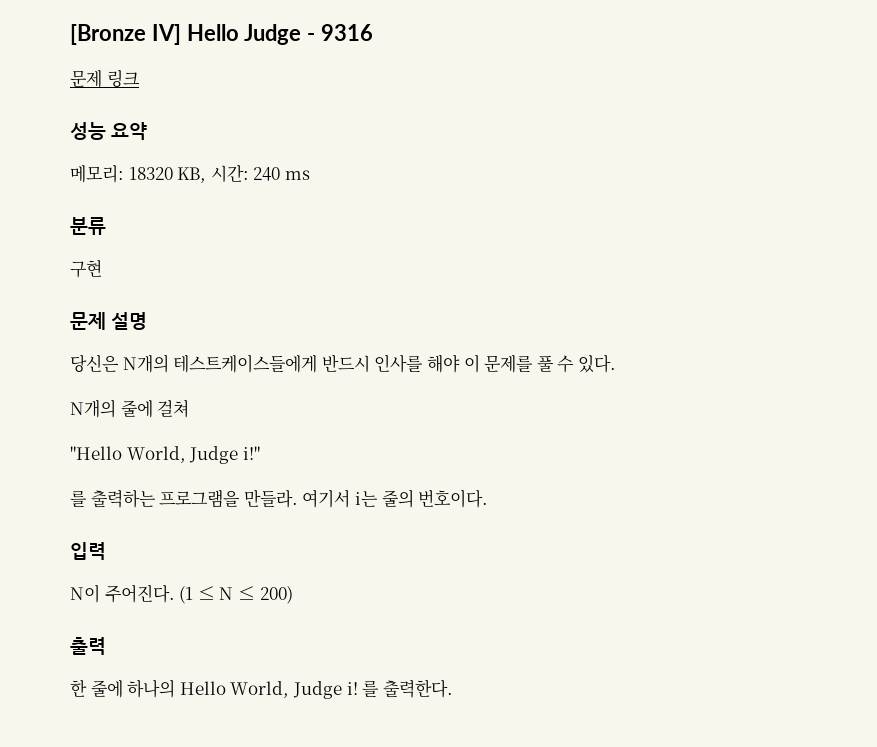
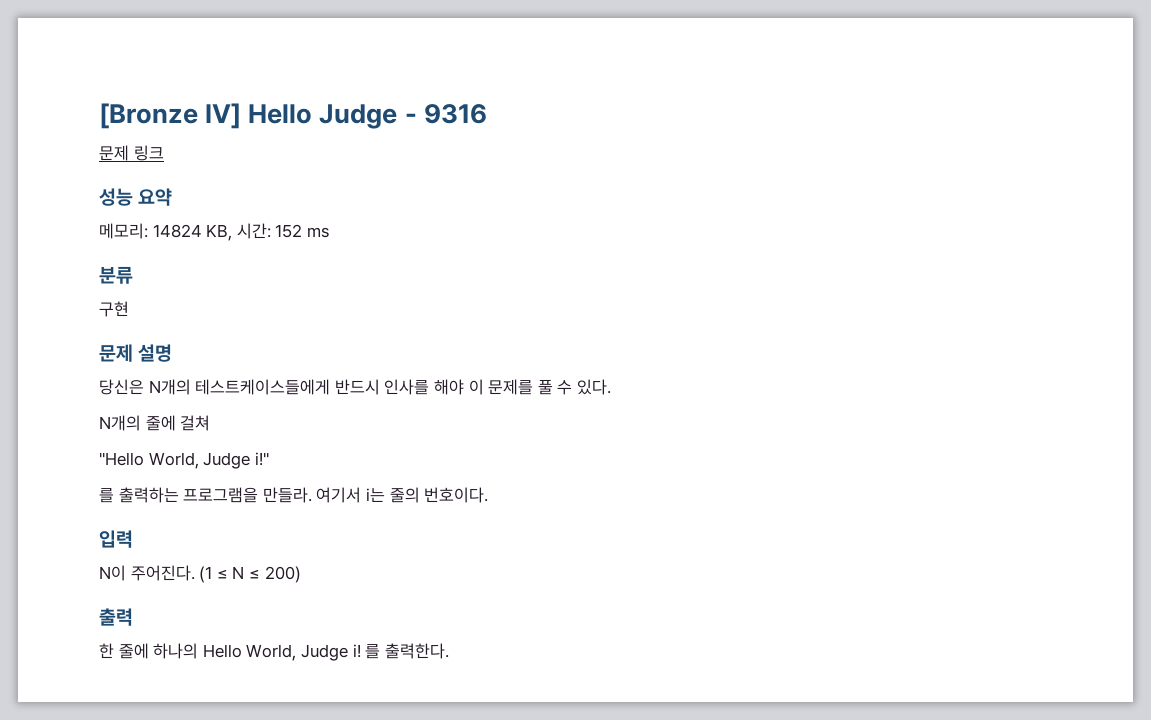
- 메모리: 18320 KB, 시간: 240 ms
+ 메모리: 14824 KB, 시간: 152 ms

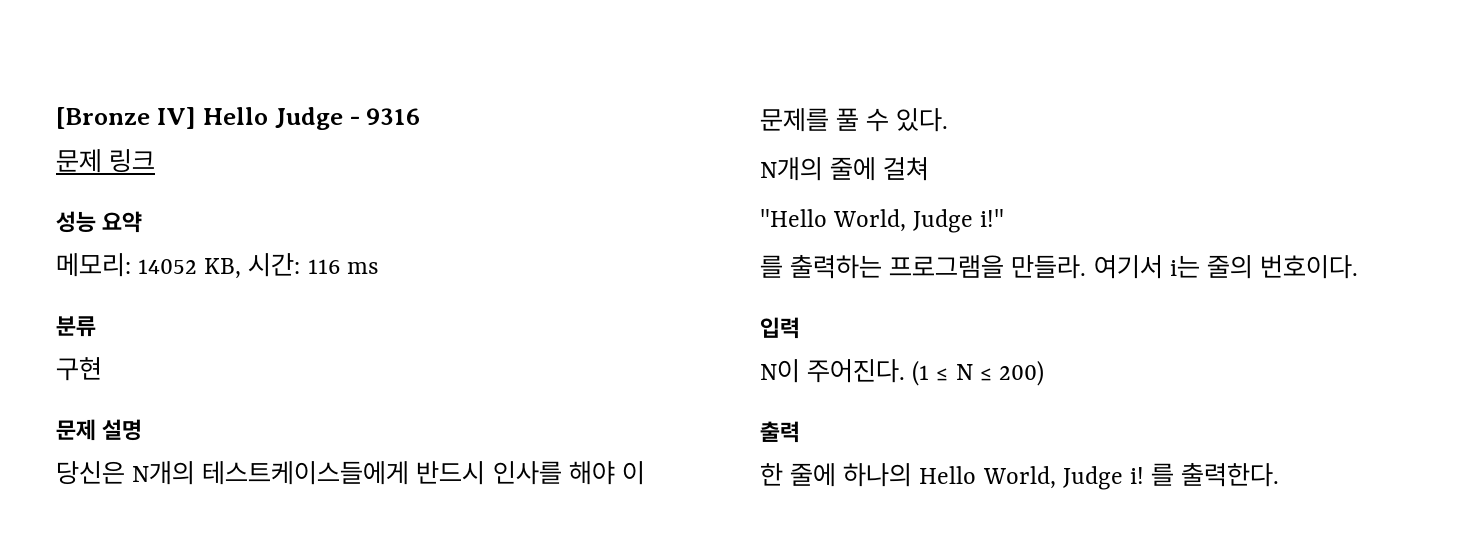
- 메모리: 14824 KB, 시간: 152 ms
+ 메모리: 14052 KB, 시간: 116 ms

